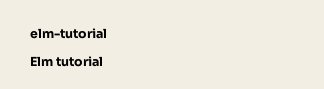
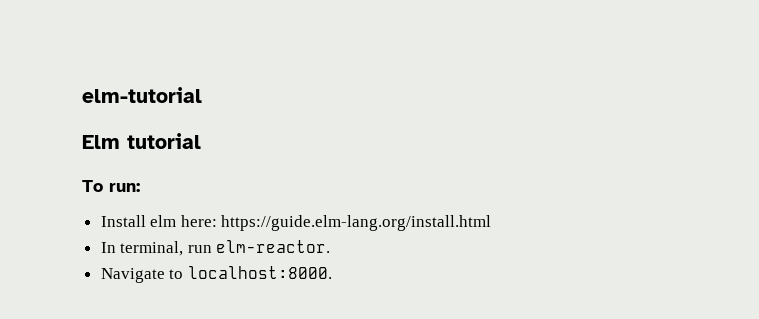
+ To run:
+ Install elm here: https://guide.elm-lang.org/install.html
+ In terminal, run elm-reactor.
+ Navigate to localhost:8000.

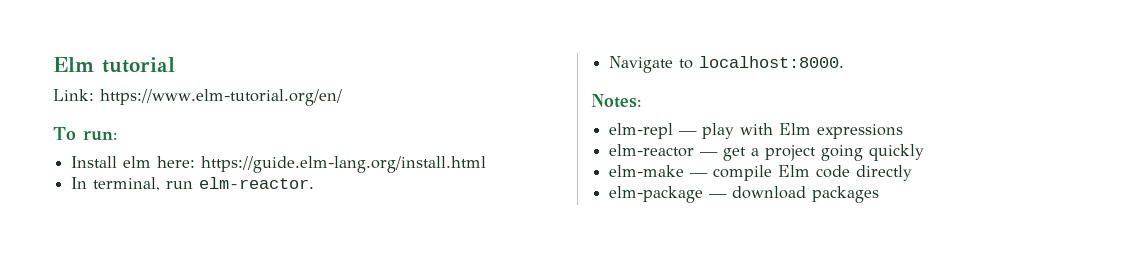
- elm-tutorial
+ Link: https://www.elm-tutorial.org/en/
+ Notes:
+ elm-repl — play with Elm expressions
+ elm-reactor — get a project going quickly
+ elm-make — compile Elm code directly
+ elm-package — download packages

